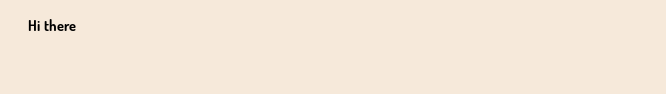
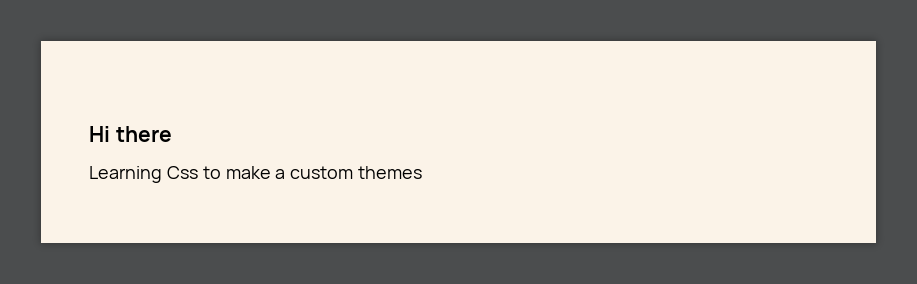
+ Learning Css to make a custom themes

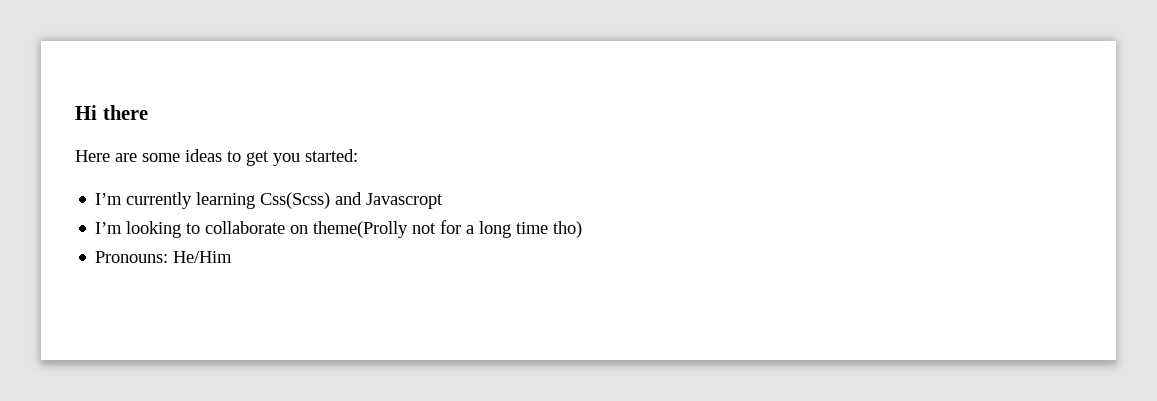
- Learning Css to make a custom themes
+ Here are some ideas to get you started:
+ I’m currently learning Css(Scss) and Javascropt
+ I’m looking to collaborate on theme(Prolly not for a long time tho)
+ Pronouns: He/Him

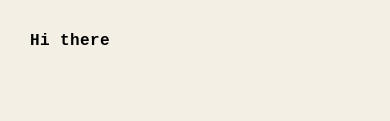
- Here are some ideas to get you started:
- I’m currently learning Css(Scss) and Javascropt
- I’m looking to collaborate on theme(Prolly not for a long time tho)
- Pronouns: He/Him

